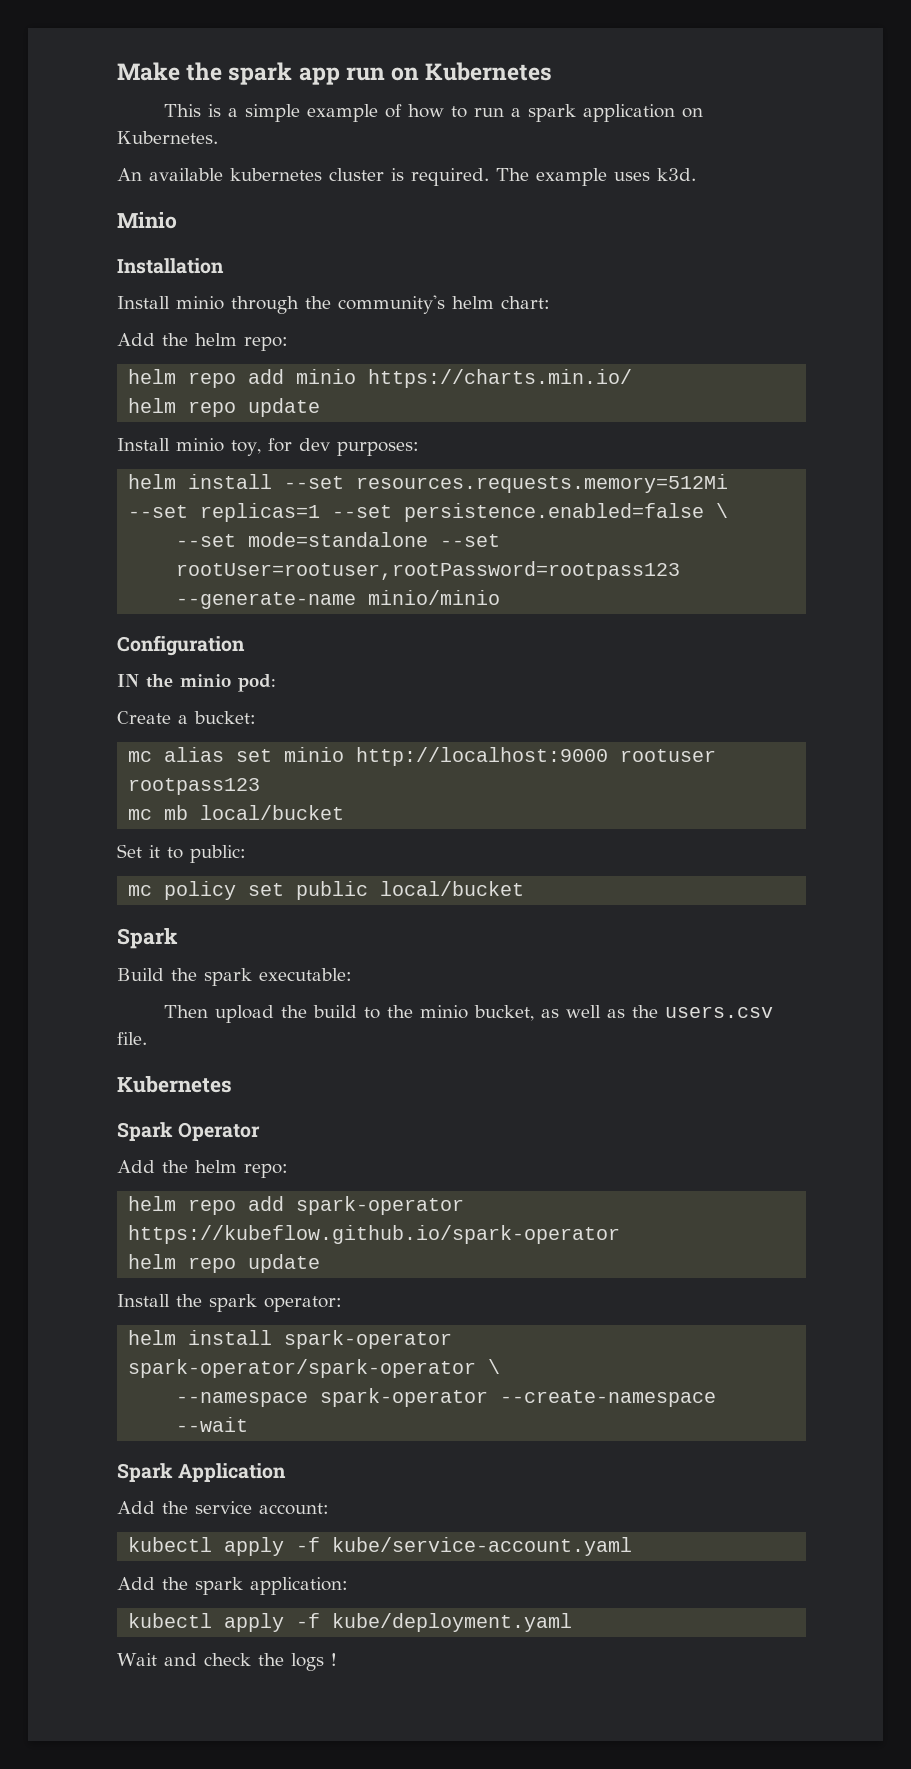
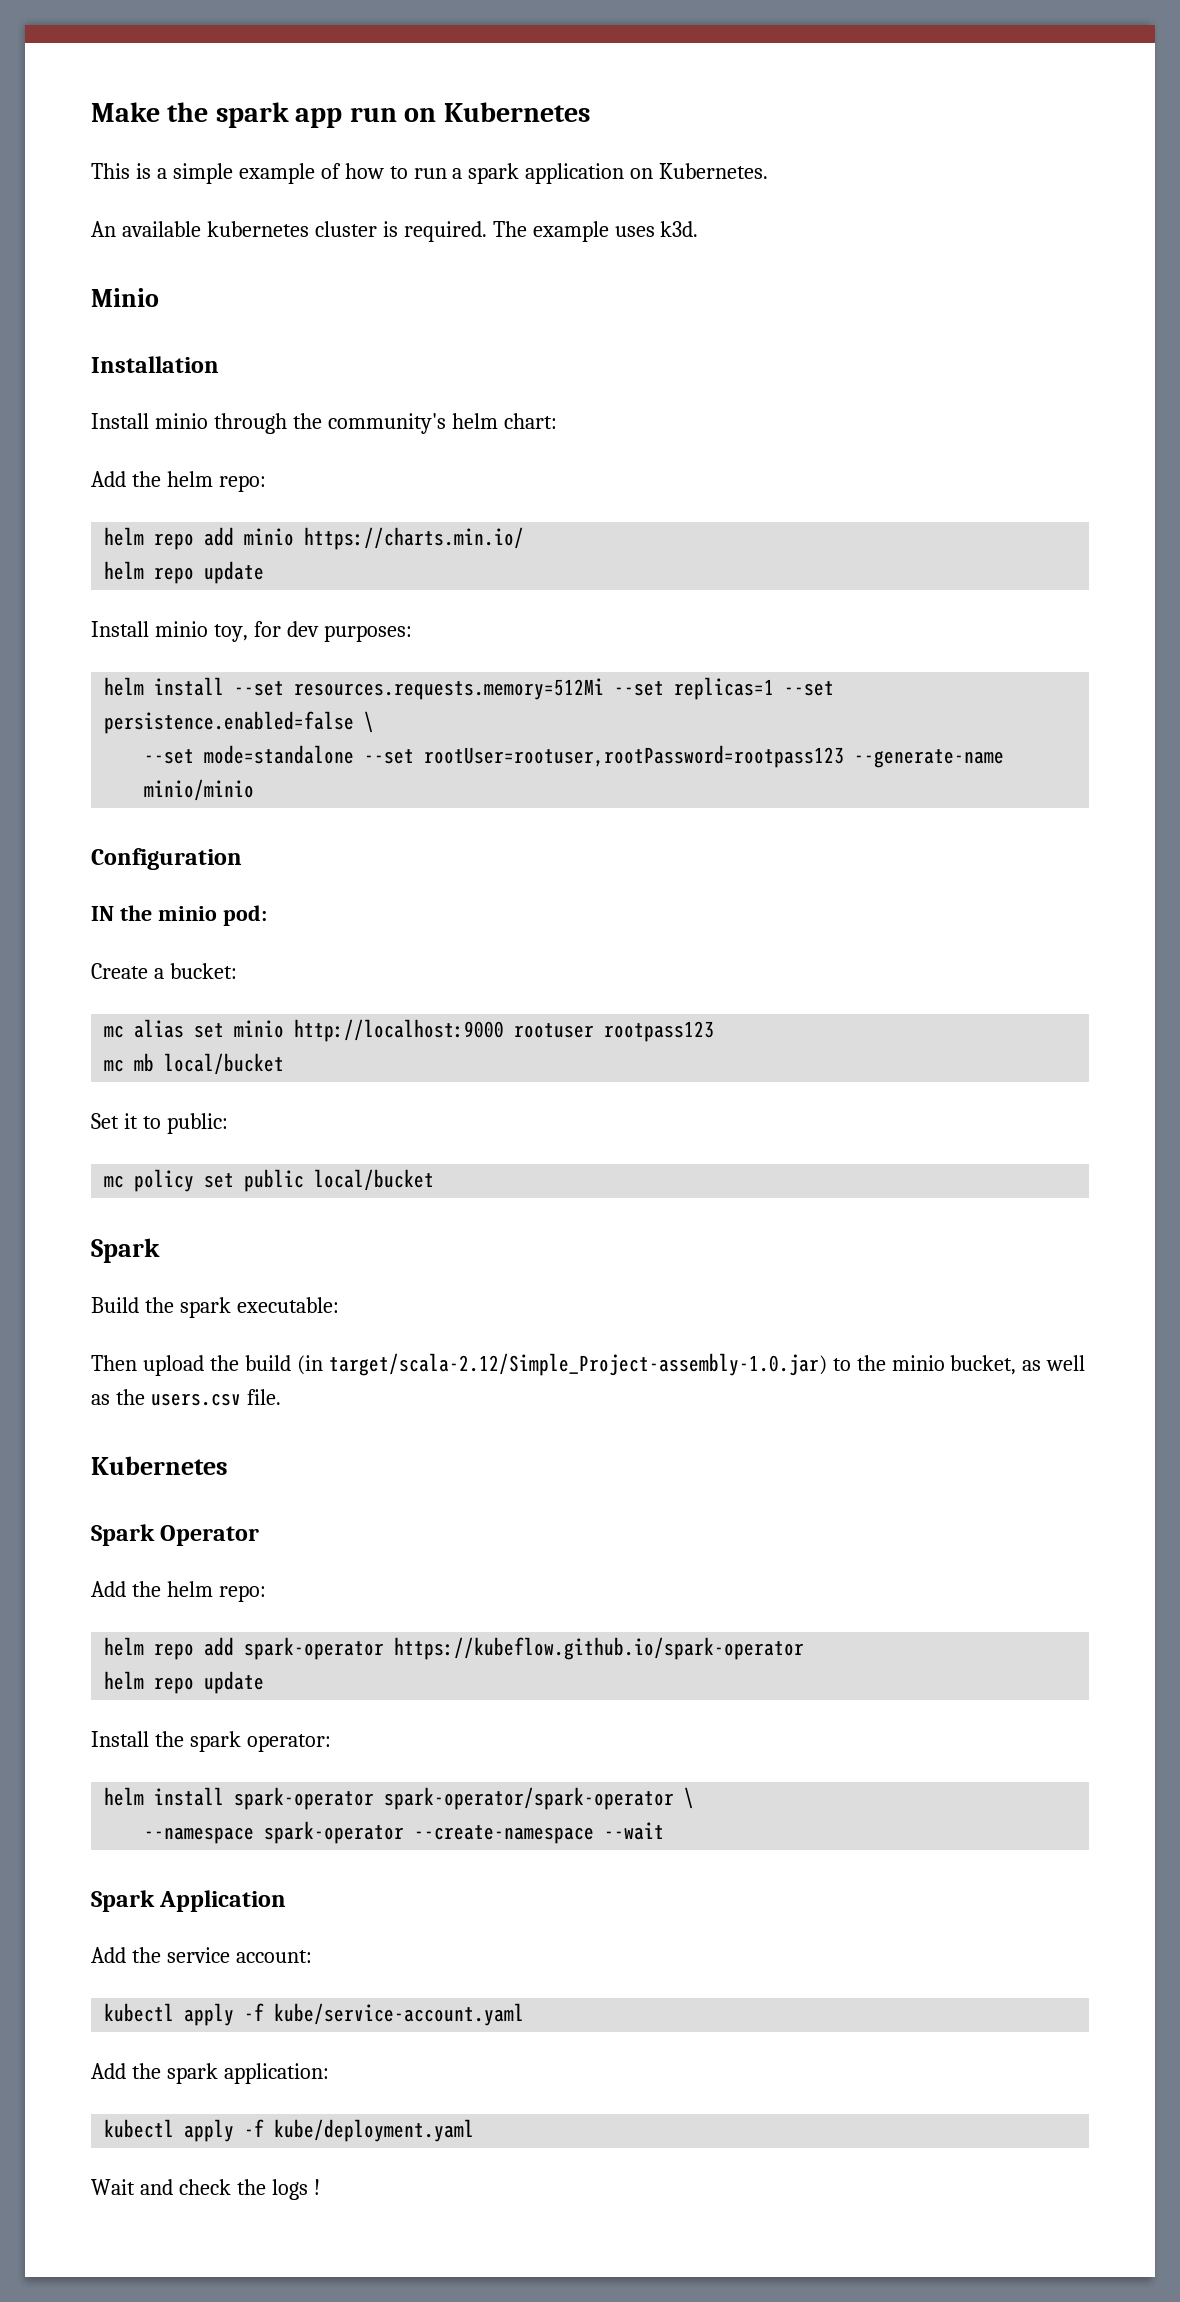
- Then upload the build to the minio bucket, as well as the users.csv file.
+ Then upload the build (in target/scala-2.12/Simple_Project-assembly-1.0.jar) to the minio bucket, as well as the users.csv file.

